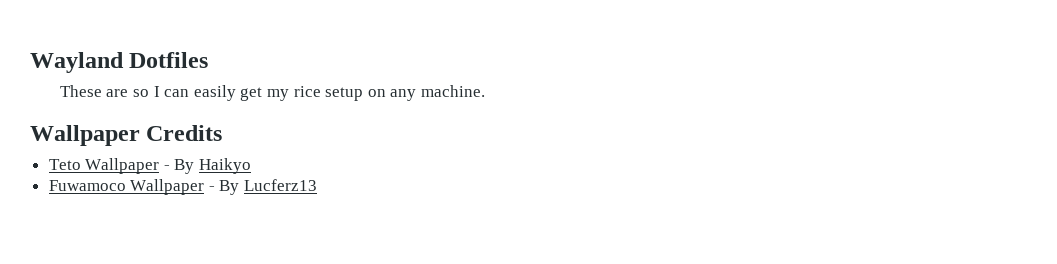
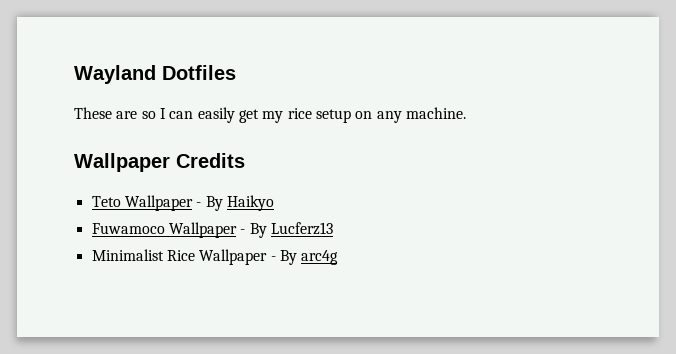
+ Minimalist Rice Wallpaper - By arc4g

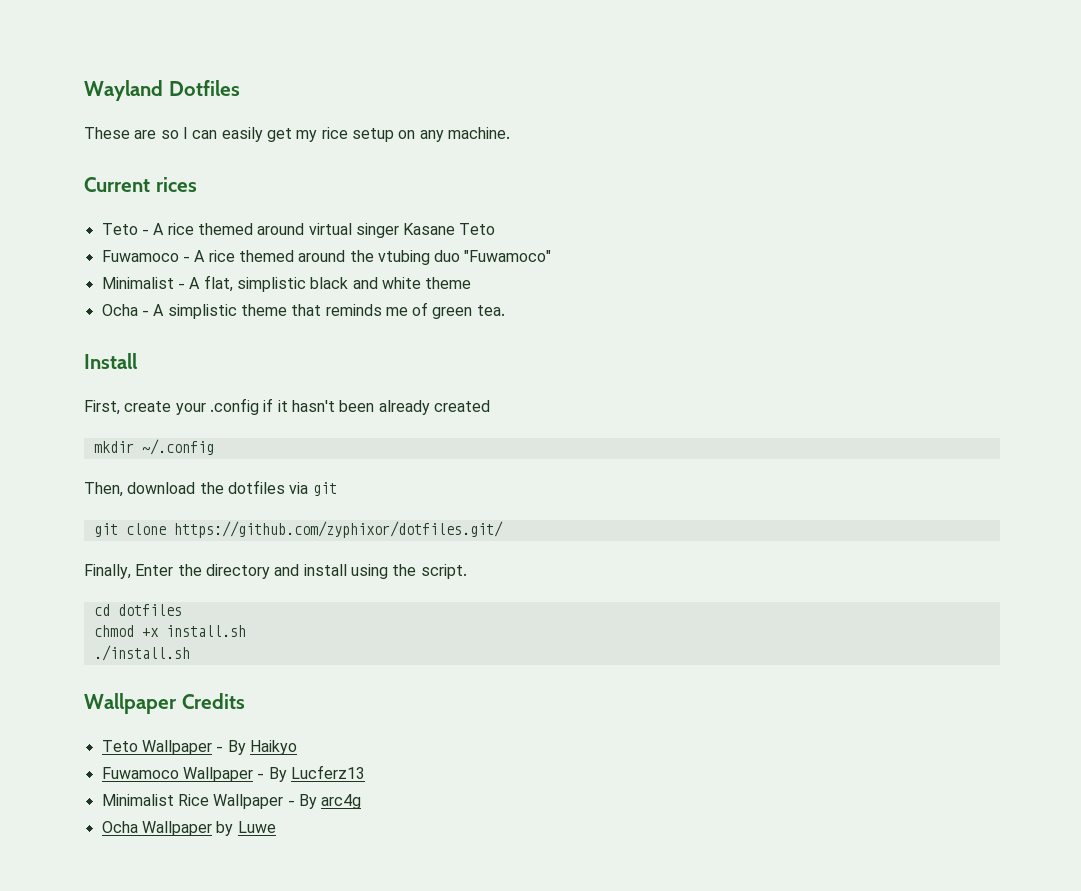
+ Current rices
+ Teto - A rice themed around virtual singer Kasane Teto
+ Fuwamoco - A rice themed around the vtubing duo "Fuwamoco"
+ Minimalist - A flat, simplistic black and white theme
+ Ocha - A simplistic theme that reminds me of green tea.
+ Install
+ First, create your .config if it hasn't been already created
+ mkdir ~/.config
+ Then, download the dotfiles via git
+ git clone https://github.com/zyphixor/dotfiles.git/
+ Finally, Enter the directory and install using the script.
+ cd dotfiles
+ chmod +x install.sh
+ ./install.sh
+ Ocha Wallpaper by Luwe

